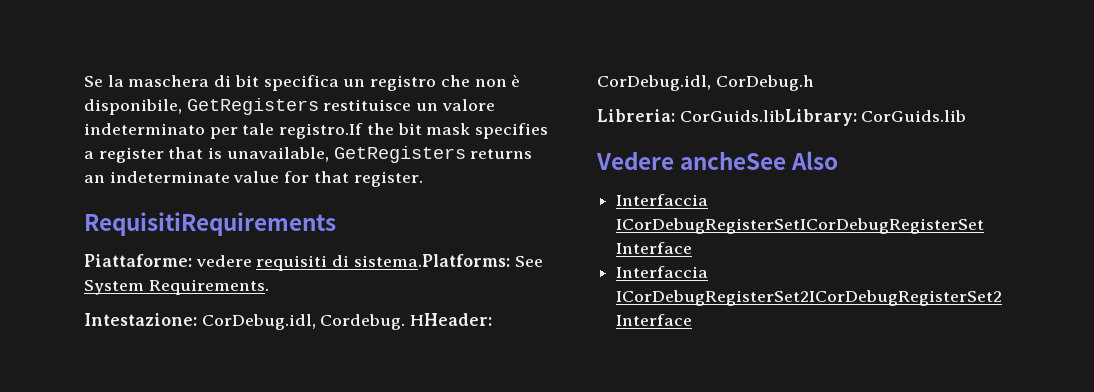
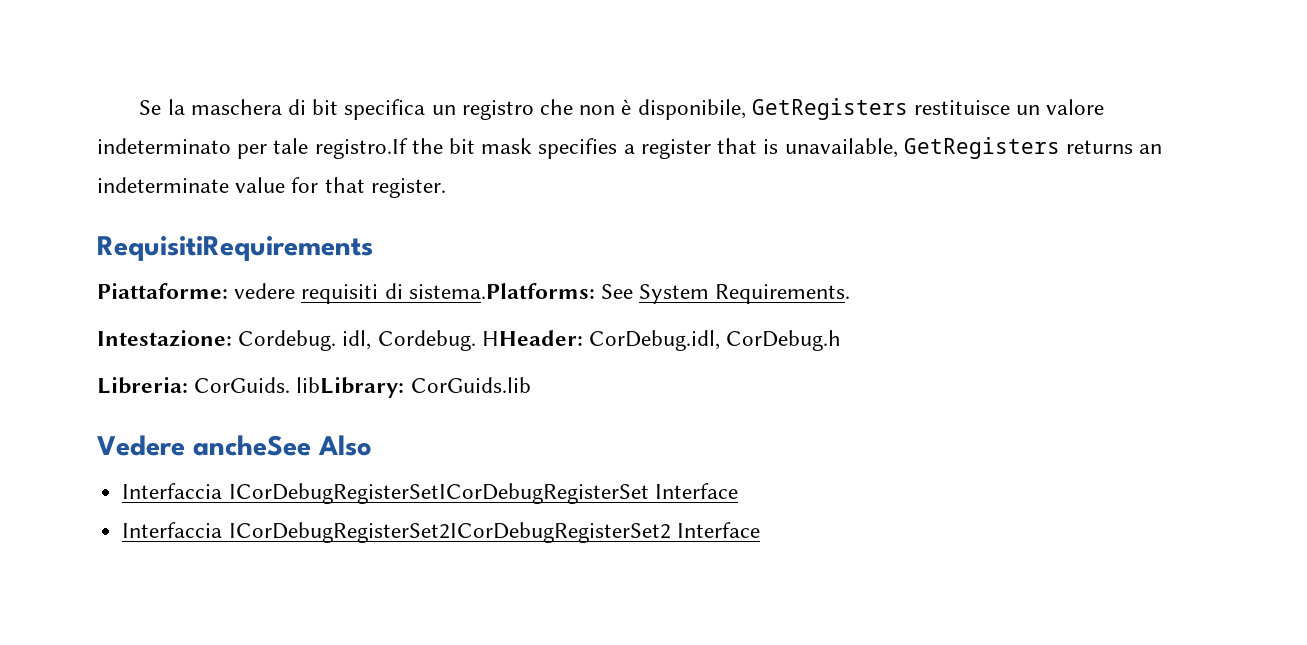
- Intestazione: CorDebug.idl, Cordebug.
+ Intestazione: Cordebug. idl, Cordebug.
- Libreria: CorGuids.libLibrary: CorGuids.lib
+ Libreria: CorGuids. libLibrary: CorGuids.lib

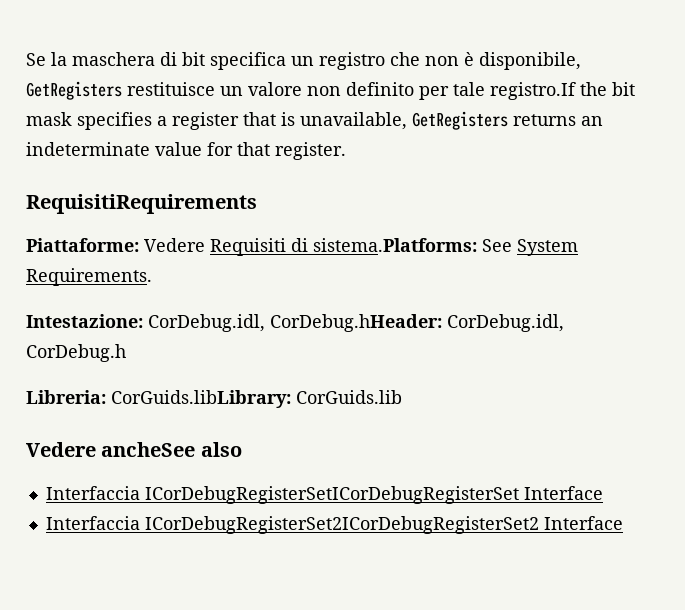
- Se la maschera di bit specifica un registro che non è disponibile, GetRegisters restituisce un valore indeterminato per tale registro.If the bit mask specifies a register that is unavailable, GetRegisters returns an indeterminate value for that register.
+ Se la maschera di bit specifica un registro che non è disponibile, GetRegisters restituisce un valore non definito per tale registro.If the bit mask specifies a register that is unavailable, GetRegisters returns an indeterminate value for that register.
- Piattaforme: vedere requisiti di sistema.Platforms: See System Requirements.
+ Piattaforme: Vedere Requisiti di sistema.Platforms: See System Requirements.
- Intestazione: Cordebug. idl, Cordebug. HHeader: CorDebug.idl, CorDebug.h
+ Intestazione: CorDebug.idl, CorDebug.hHeader: CorDebug.idl, CorDebug.h
- Libreria: CorGuids. libLibrary: CorGuids.lib
+ Libreria: CorGuids.libLibrary: CorGuids.lib
- Vedere ancheSee Also
+ Vedere ancheSee also

